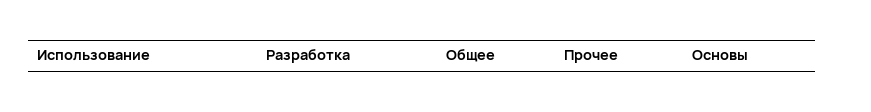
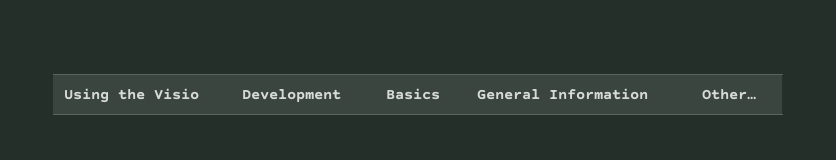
- Использование | Разработка | Общее | Прочее | Основы
+ Using the Visio | Development | Basics | General Information | Other…

